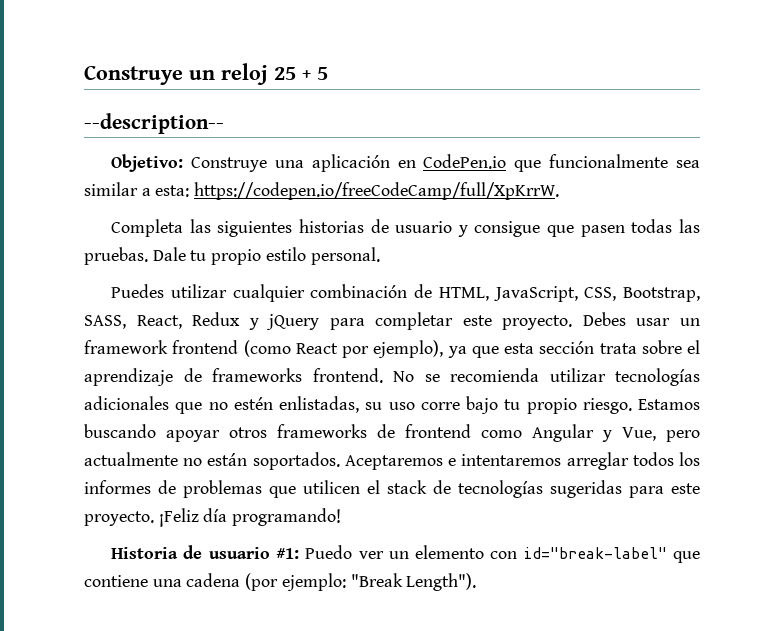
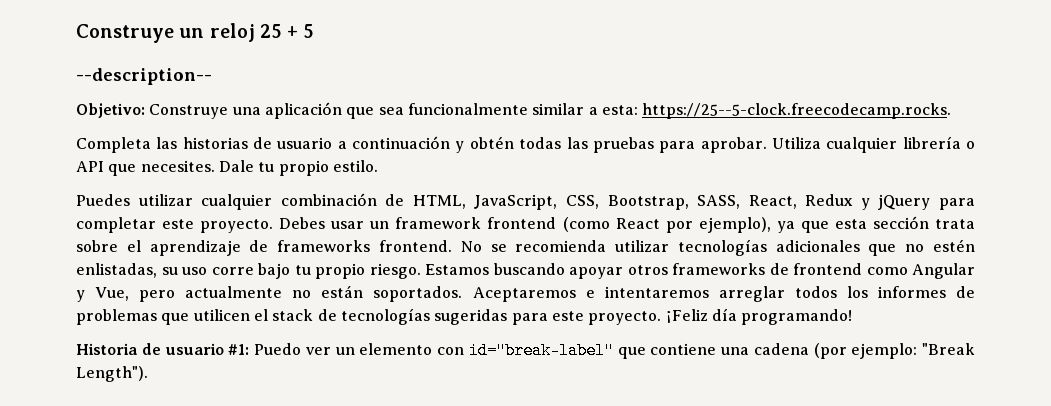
- Objetivo: Construye una aplicación en CodePen.io que funcionalmente sea similar a esta: https://codepen.io/freeCodeCamp/full/XpKrrW.
+ Objetivo: Construye una aplicación que sea funcionalmente similar a esta: https://25--5-clock.freecodecamp.rocks.
- Completa las siguientes historias de usuario y consigue que pasen todas las pruebas.
+ Completa las historias de usuario a continuación y obtén todas las pruebas para aprobar. Utiliza cualquier librería o API que necesites.
- Dale tu propio estilo personal.
+ Dale tu propio estilo.

